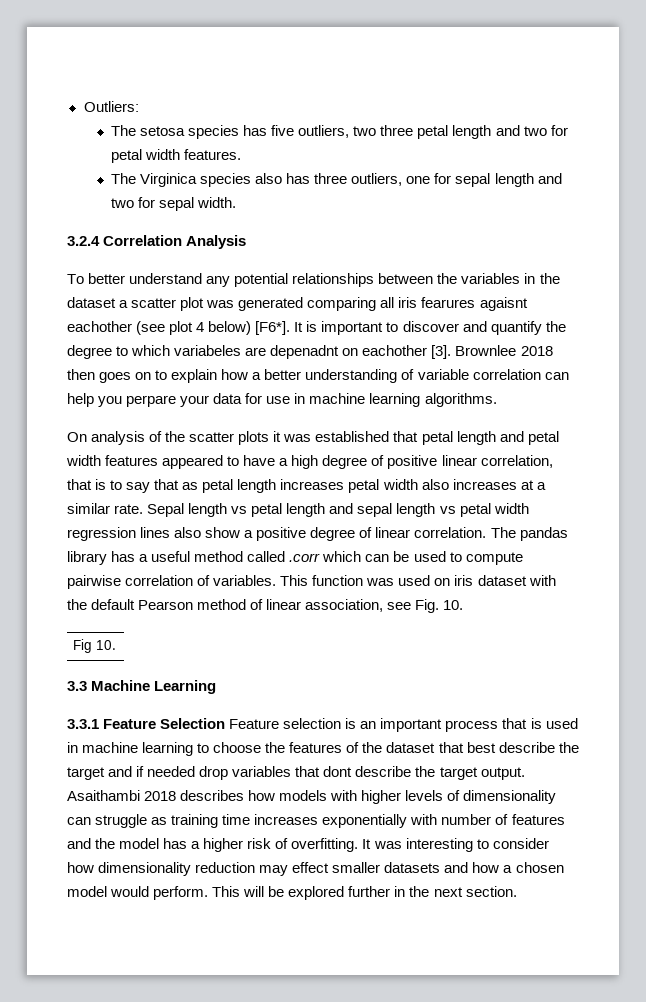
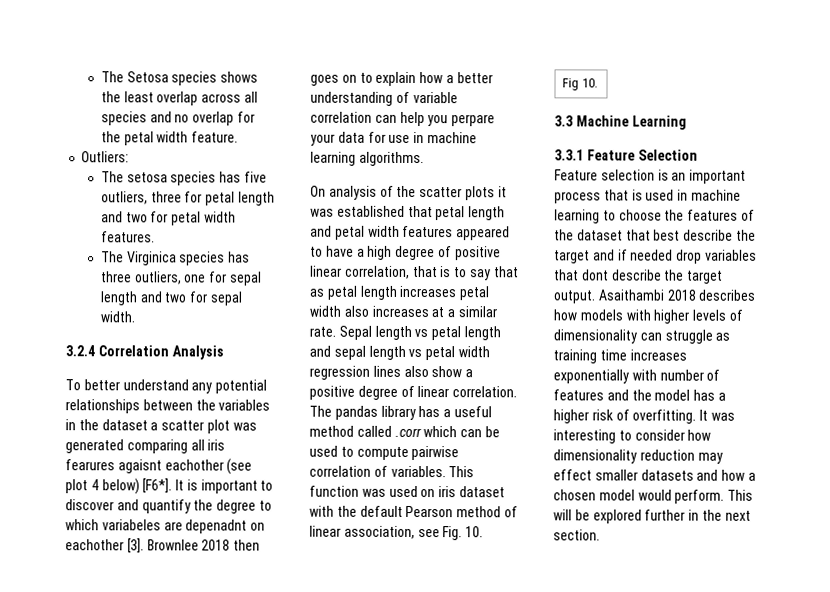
+ The Setosa species shows the least overlap across all species and no overlap for the petal width feature.
- The setosa species has five outliers, two three petal length and two for petal width features.
+ The setosa species has five outliers, three for petal length and two for petal width features.
- The Virginica species also has three outliers, one for sepal length and two for sepal width.
+ The Virginica species has three outliers, one for sepal length and two for sepal width.
- 3.3.1 Feature Selection Feature selection is an important process that is used in machine learning to choose the features of the dataset that best describe the target and if needed drop variables that dont describe the target output.
+ 3.3.1 Feature Selection
+ Feature selection is an important process that is used in machine learning to choose the features of the dataset that best describe the target and if needed drop variables that dont describe the target output.

